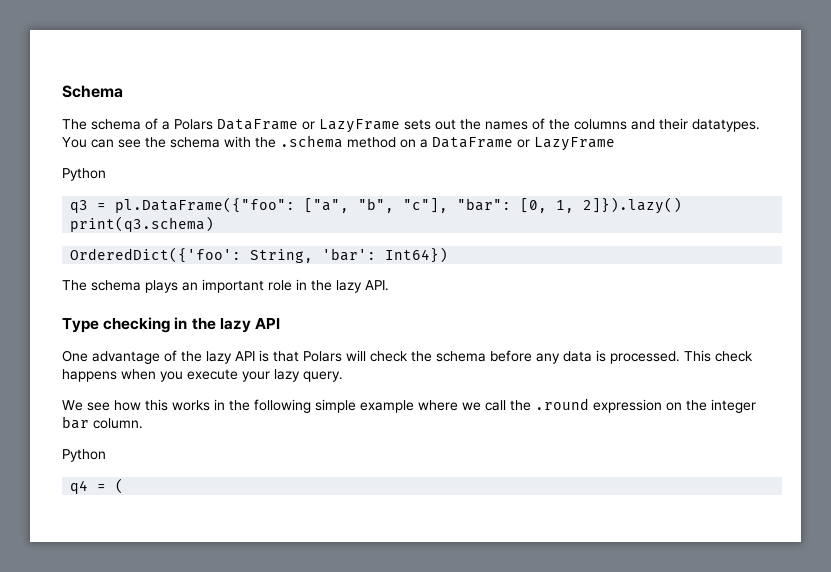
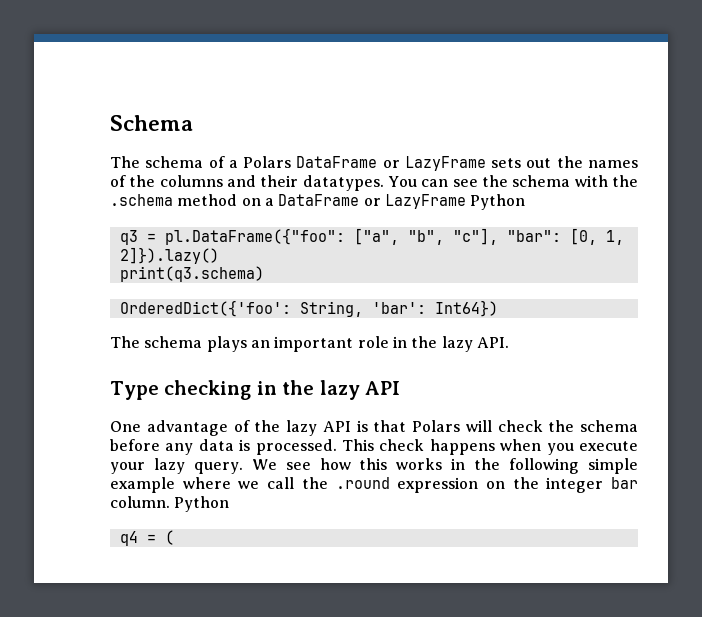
- You can see the schema with the .schema method on a DataFrame or LazyFrame
- Python
+ You can see the schema with the .schema method on a DataFrame or LazyFrame Python
- This check happens when you execute your lazy query.
- We see how this works in the following simple example where we call the .round expression on the integer bar column.
- Python
+ This check happens when you execute your lazy query. We see how this works in the following simple example where we call the .round expression on the integer bar column. Python

